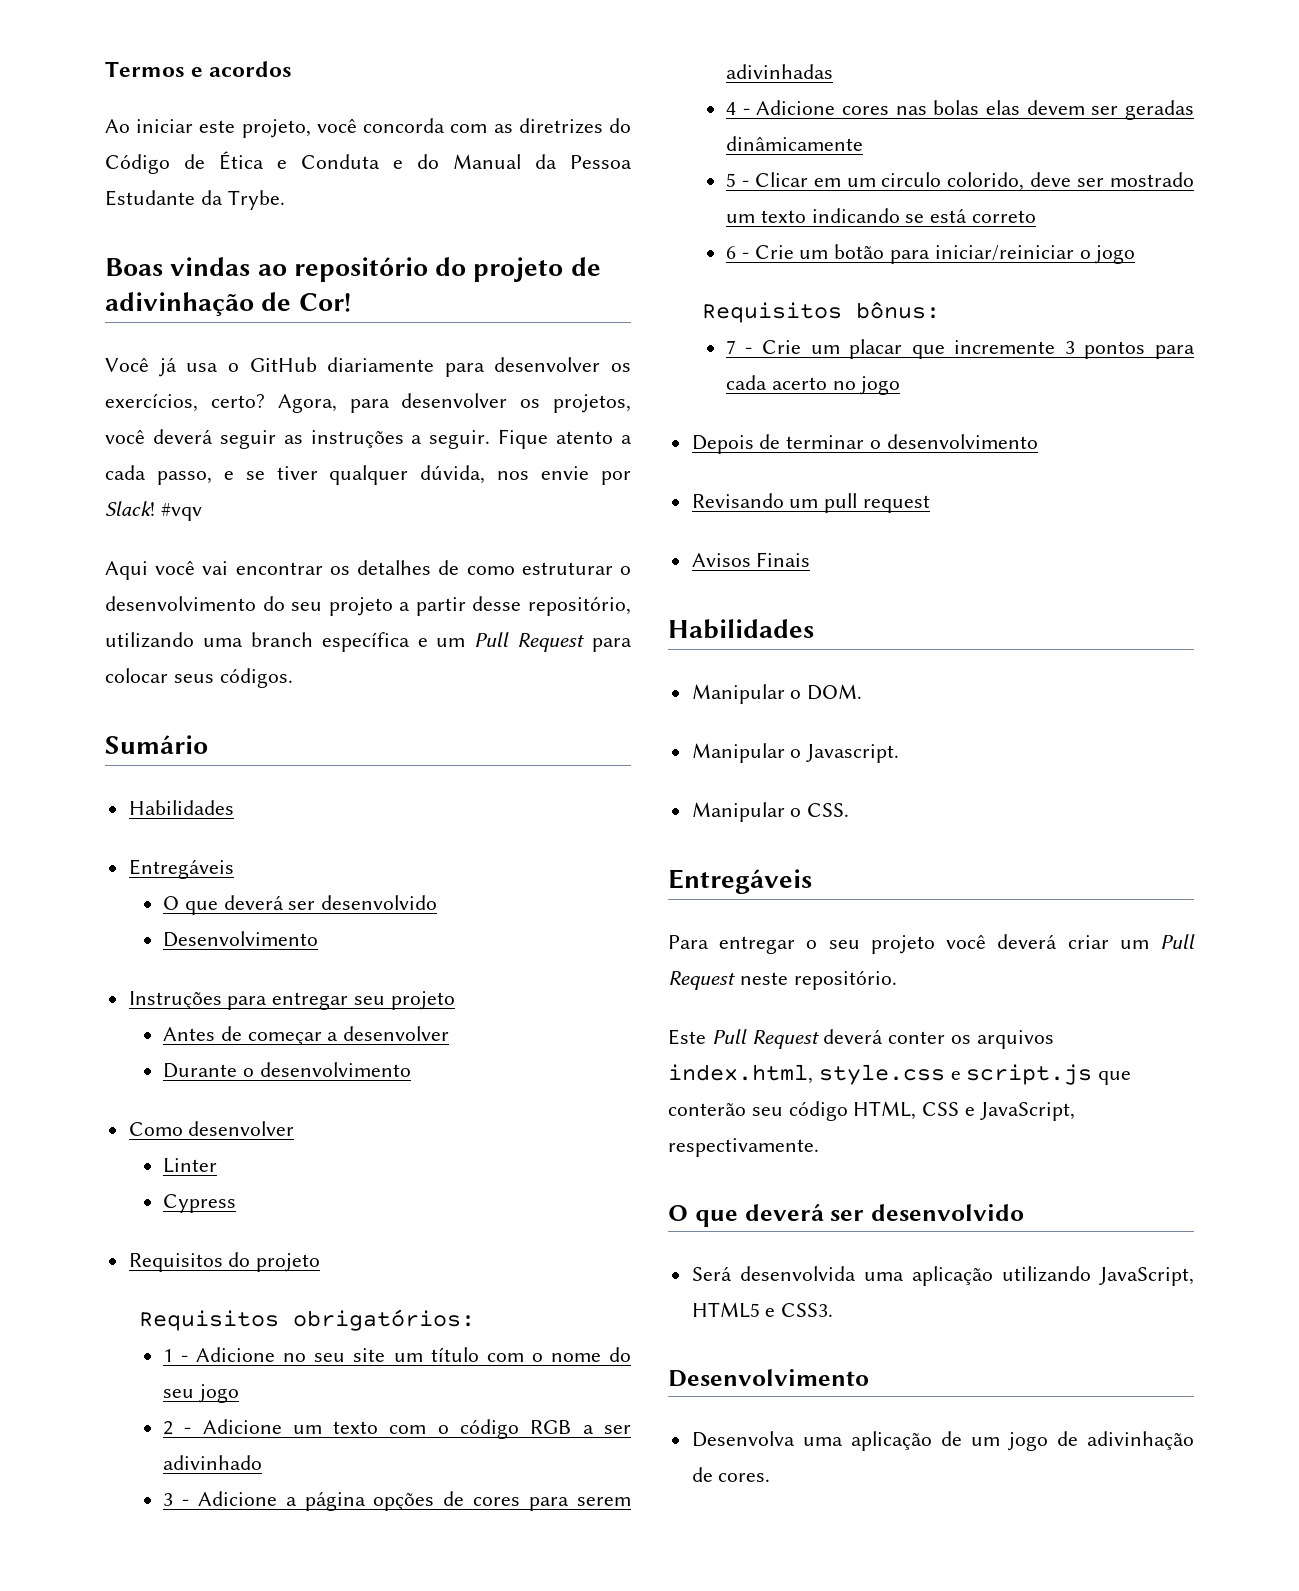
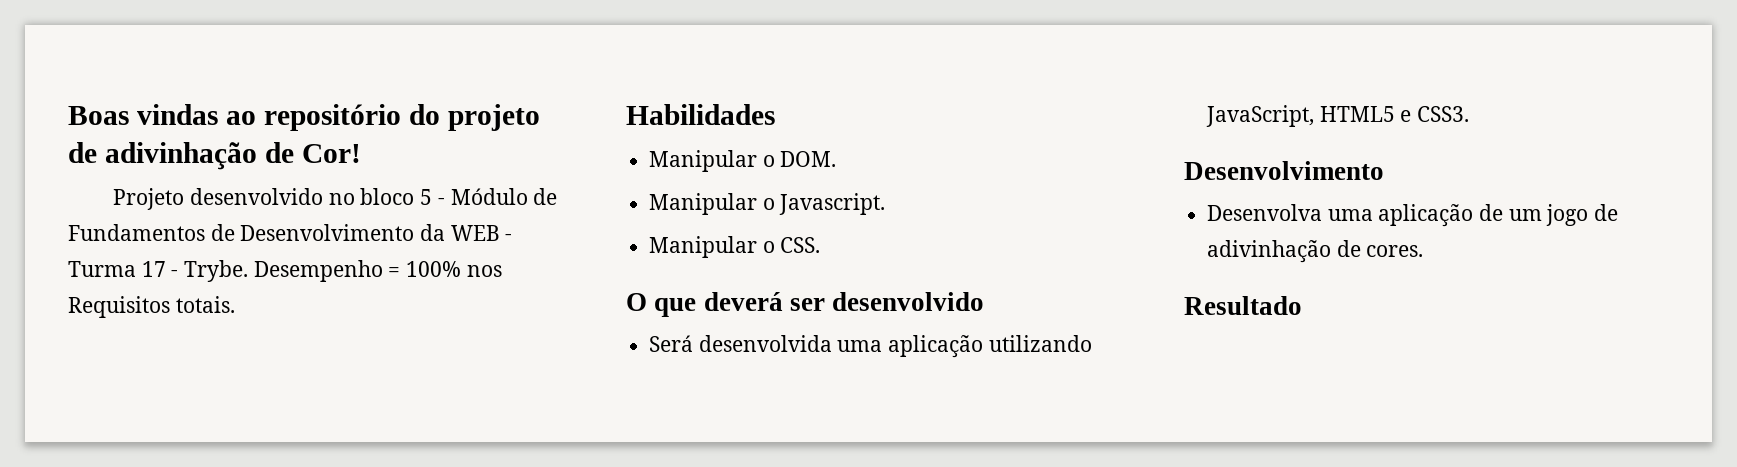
- Termos e acordos
- Ao iniciar este projeto, você concorda com as diretrizes do Código de Ética e Conduta e do Manual da Pessoa Estudante da Trybe.
- Você já usa o GitHub diariamente para desenvolver os exercícios, certo? Agora, para desenvolver os projetos, você deverá seguir as instruções a seguir. Fique atento a cada passo, e se tiver qualquer dúvida, nos envie por Slack! #vqv
- Aqui você vai encontrar os detalhes de como estruturar o desenvolvimento do seu projeto a partir desse repositório, utilizando uma branch específica e um Pull Request para colocar seus códigos.
- Sumário
- Habilidades
- Entregáveis
- O que deverá ser desenvolvido
- Desenvolvimento
- Instruções para entregar seu projeto
- Antes de começar a desenvolver
- Durante o desenvolvimento
- Como desenvolver
- Linter
- Cypress
- Requisitos do projeto
- Requisitos obrigatórios:
- 1 - Adicione no seu site um título com o nome do seu jogo
- 2 - Adicione um texto com o código RGB a ser adivinhado
- 3 - Adicione a página opções de cores para serem adivinhadas
- 4 - Adicione cores nas bolas elas devem ser geradas dinâmicamente
- 5 - Clicar em um circulo colorido, deve ser mostrado um texto indicando se está correto
- 6 - Crie um botão para iniciar/reiniciar o jogo
- Requisitos bônus:
- 7 - Crie um placar que incremente 3 pontos para cada acerto no jogo
- Depois de terminar o desenvolvimento
- Revisando um pull request
- Avisos Finais
+ Projeto desenvolvido no bloco 5 - Módulo de Fundamentos de Desenvolvimento da WEB - Turma 17 - Trybe. Desempenho = 100% nos Requisitos totais.
  Manipular o CSS.
- Entregáveis
- Para entregar o seu projeto você deverá criar um Pull Request neste repositório.
- Este Pull Request deverá conter os arquivos index.html, style.css e script.js que conterão seu código HTML, CSS e JavaScript, respectivamente.
+ Resultado

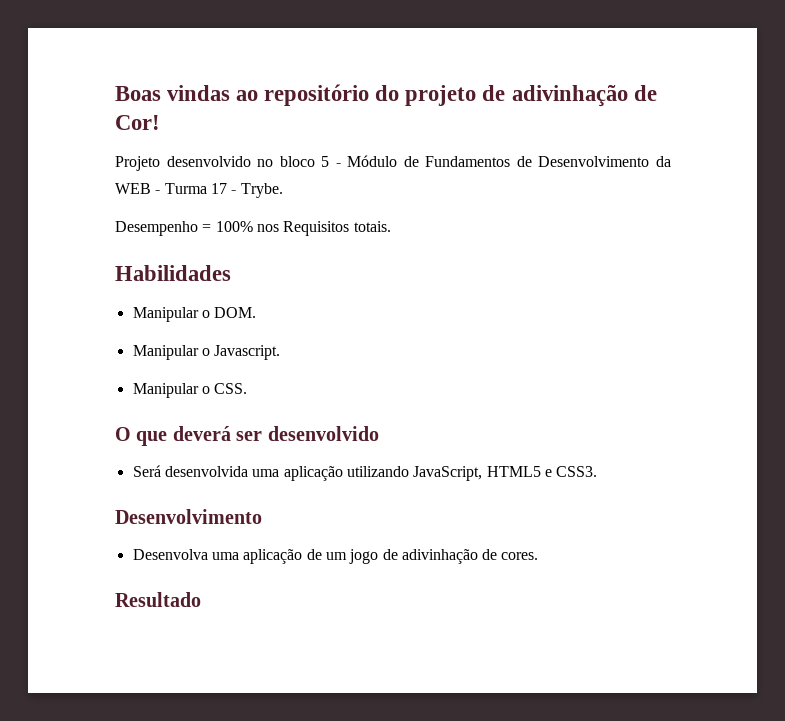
- Projeto desenvolvido no bloco 5 - Módulo de Fundamentos de Desenvolvimento da WEB - Turma 17 - Trybe. Desempenho = 100% nos Requisitos totais.
+ Projeto desenvolvido no bloco 5 - Módulo de Fundamentos de Desenvolvimento da WEB - Turma 17 - Trybe.
+ Desempenho = 100% nos Requisitos totais.

